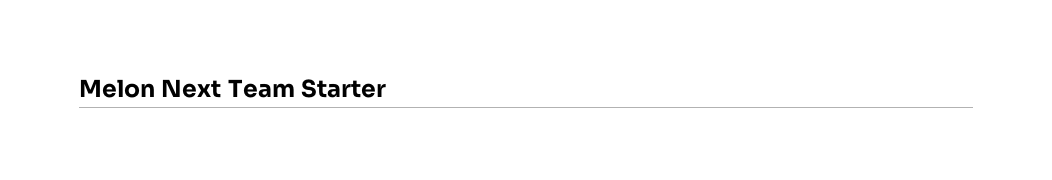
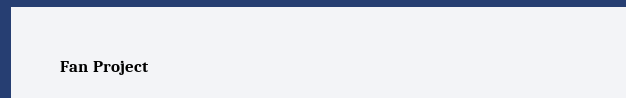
- Melon Next Team Starter
+ Fan Project

